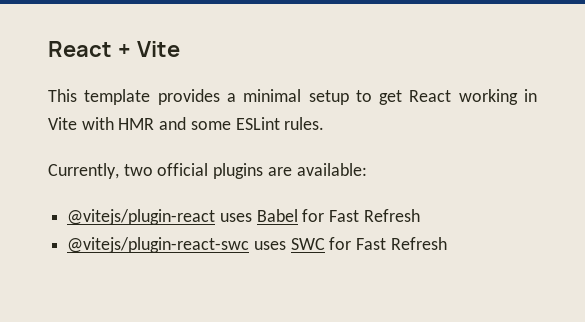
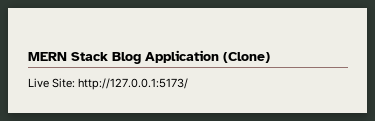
- React + Vite
- This template provides a minimal setup to get React working in Vite with HMR and some ESLint rules.
- Currently, two official plugins are available:
- @vitejs/plugin-react uses Babel for Fast Refresh
- @vitejs/plugin-react-swc uses SWC for Fast Refresh
+ MERN Stack Blog Application (Clone)
+ Live Site: http://127.0.0.1:5173/

